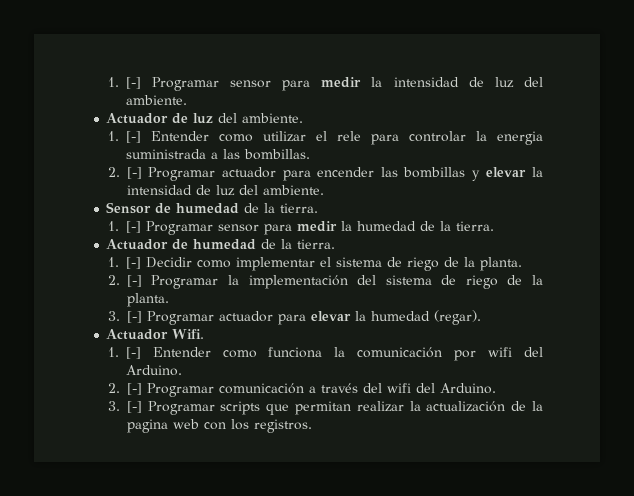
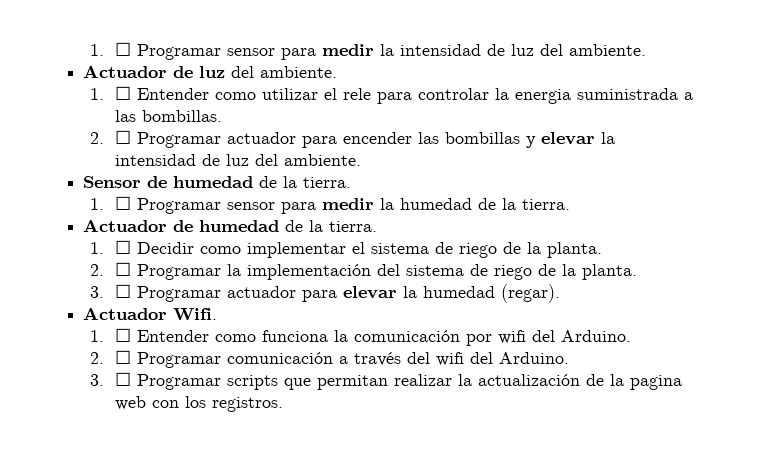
- 1. [-] Programar sensor para medir la intensidad de luz del ambiente.
+ 1. ☐ Programar sensor para medir la intensidad de luz del ambiente.
- 1. [-] Entender como utilizar el rele para controlar la energia suministrada a las bombillas.
+ 1. ☐ Entender como utilizar el rele para controlar la energia suministrada a las bombillas.
- 2. [-] Programar actuador para encender las bombillas y elevar la intensidad de luz del ambiente.
+ 2. ☐ Programar actuador para encender las bombillas y elevar la intensidad de luz del ambiente.
- 1. [-] Programar sensor para medir la humedad de la tierra.
+ 1. ☐ Programar sensor para medir la humedad de la tierra.
- 1. [-] Decidir como implementar el sistema de riego de la planta.
+ 1. ☐ Decidir como implementar el sistema de riego de la planta.
- 2. [-] Programar la implementación del sistema de riego de la planta.
+ 2. ☐ Programar la implementación del sistema de riego de la planta.
- 3. [-] Programar actuador para elevar la humedad (regar).
+ 3. ☐ Programar actuador para elevar la humedad (regar).
- 1. [-] Entender como funciona la comunicación por wifi del Arduino.
+ 1. ☐ Entender como funciona la comunicación por wifi del Arduino.
- 2. [-] Programar comunicación a través del wifi del Arduino.
+ 2. ☐ Programar comunicación a través del wifi del Arduino.
- 3. [-] Programar scripts que permitan realizar la actualización de la pagina web con los registros.
+ 3. ☐ Programar scripts que permitan realizar la actualización de la pagina web con los registros.

